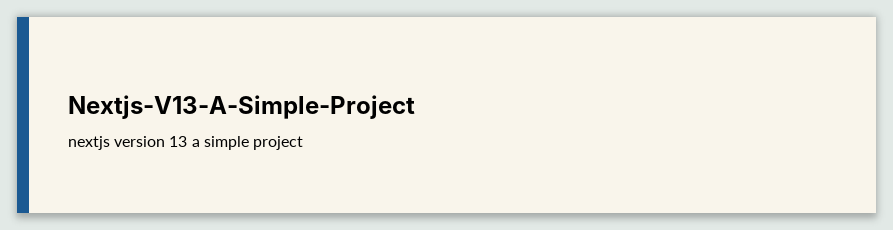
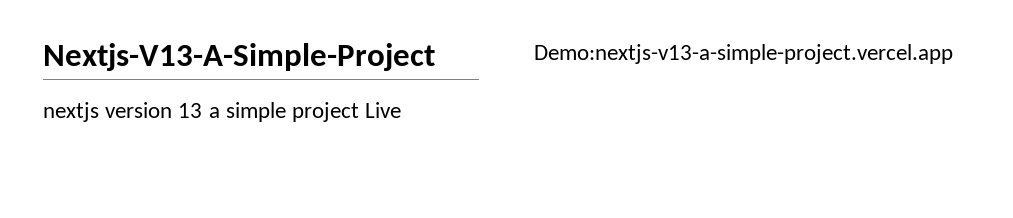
- nextjs version 13 a simple project
+ nextjs version 13 a simple project Live Demo:nextjs-v13-a-simple-project.vercel.app

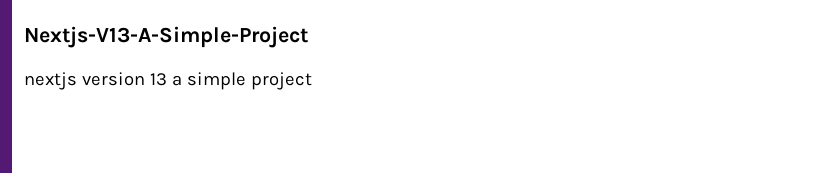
- nextjs version 13 a simple project Live Demo:nextjs-v13-a-simple-project.vercel.app
+ nextjs version 13 a simple project

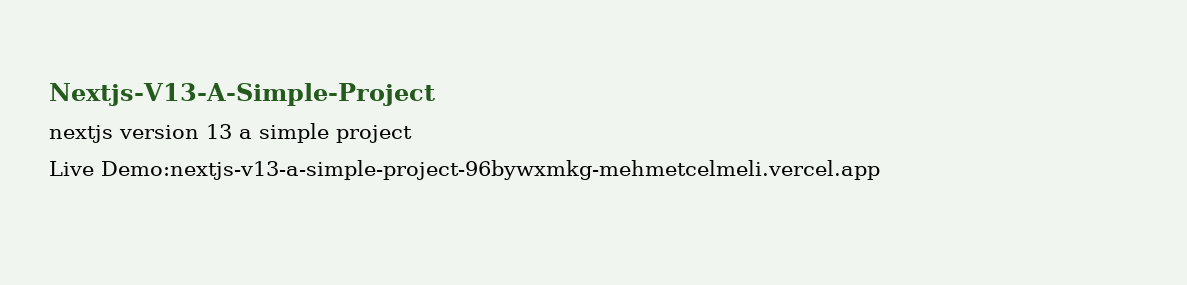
+ Live Demo:nextjs-v13-a-simple-project-96bywxmkg-mehmetcelmeli.vercel.app

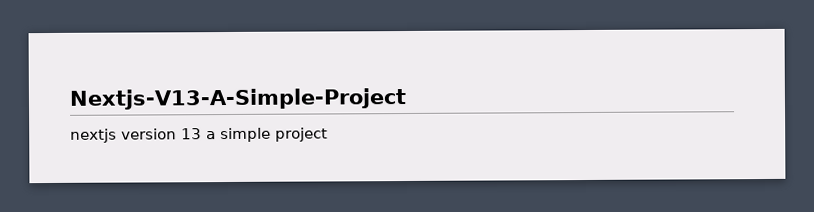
- Live Demo:nextjs-v13-a-simple-project-96bywxmkg-mehmetcelmeli.vercel.app

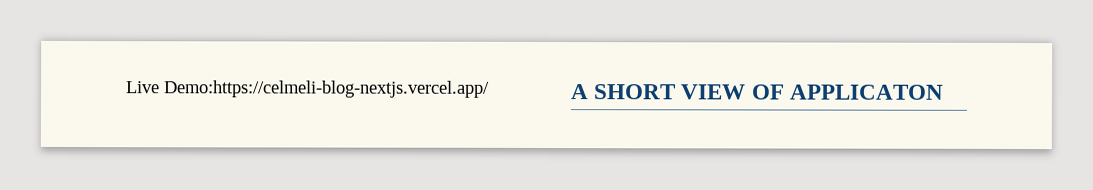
- Nextjs-V13-A-Simple-Project
- nextjs version 13 a simple project
+ Live Demo:https://celmeli-blog-nextjs.vercel.app/
+ A SHORT VIEW OF APPLICATON

